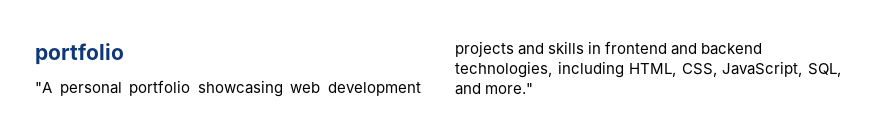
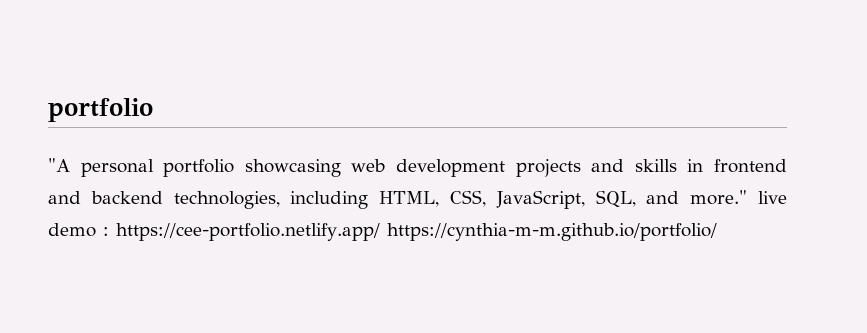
- "A personal portfolio showcasing web development projects and skills in frontend and backend technologies, including HTML, CSS, JavaScript, SQL, and more."
+ "A personal portfolio showcasing web development projects and skills in frontend and backend technologies, including HTML, CSS, JavaScript, SQL, and more." live demo : https://cee-portfolio.netlify.app/ https://cynthia-m-m.github.io/portfolio/

